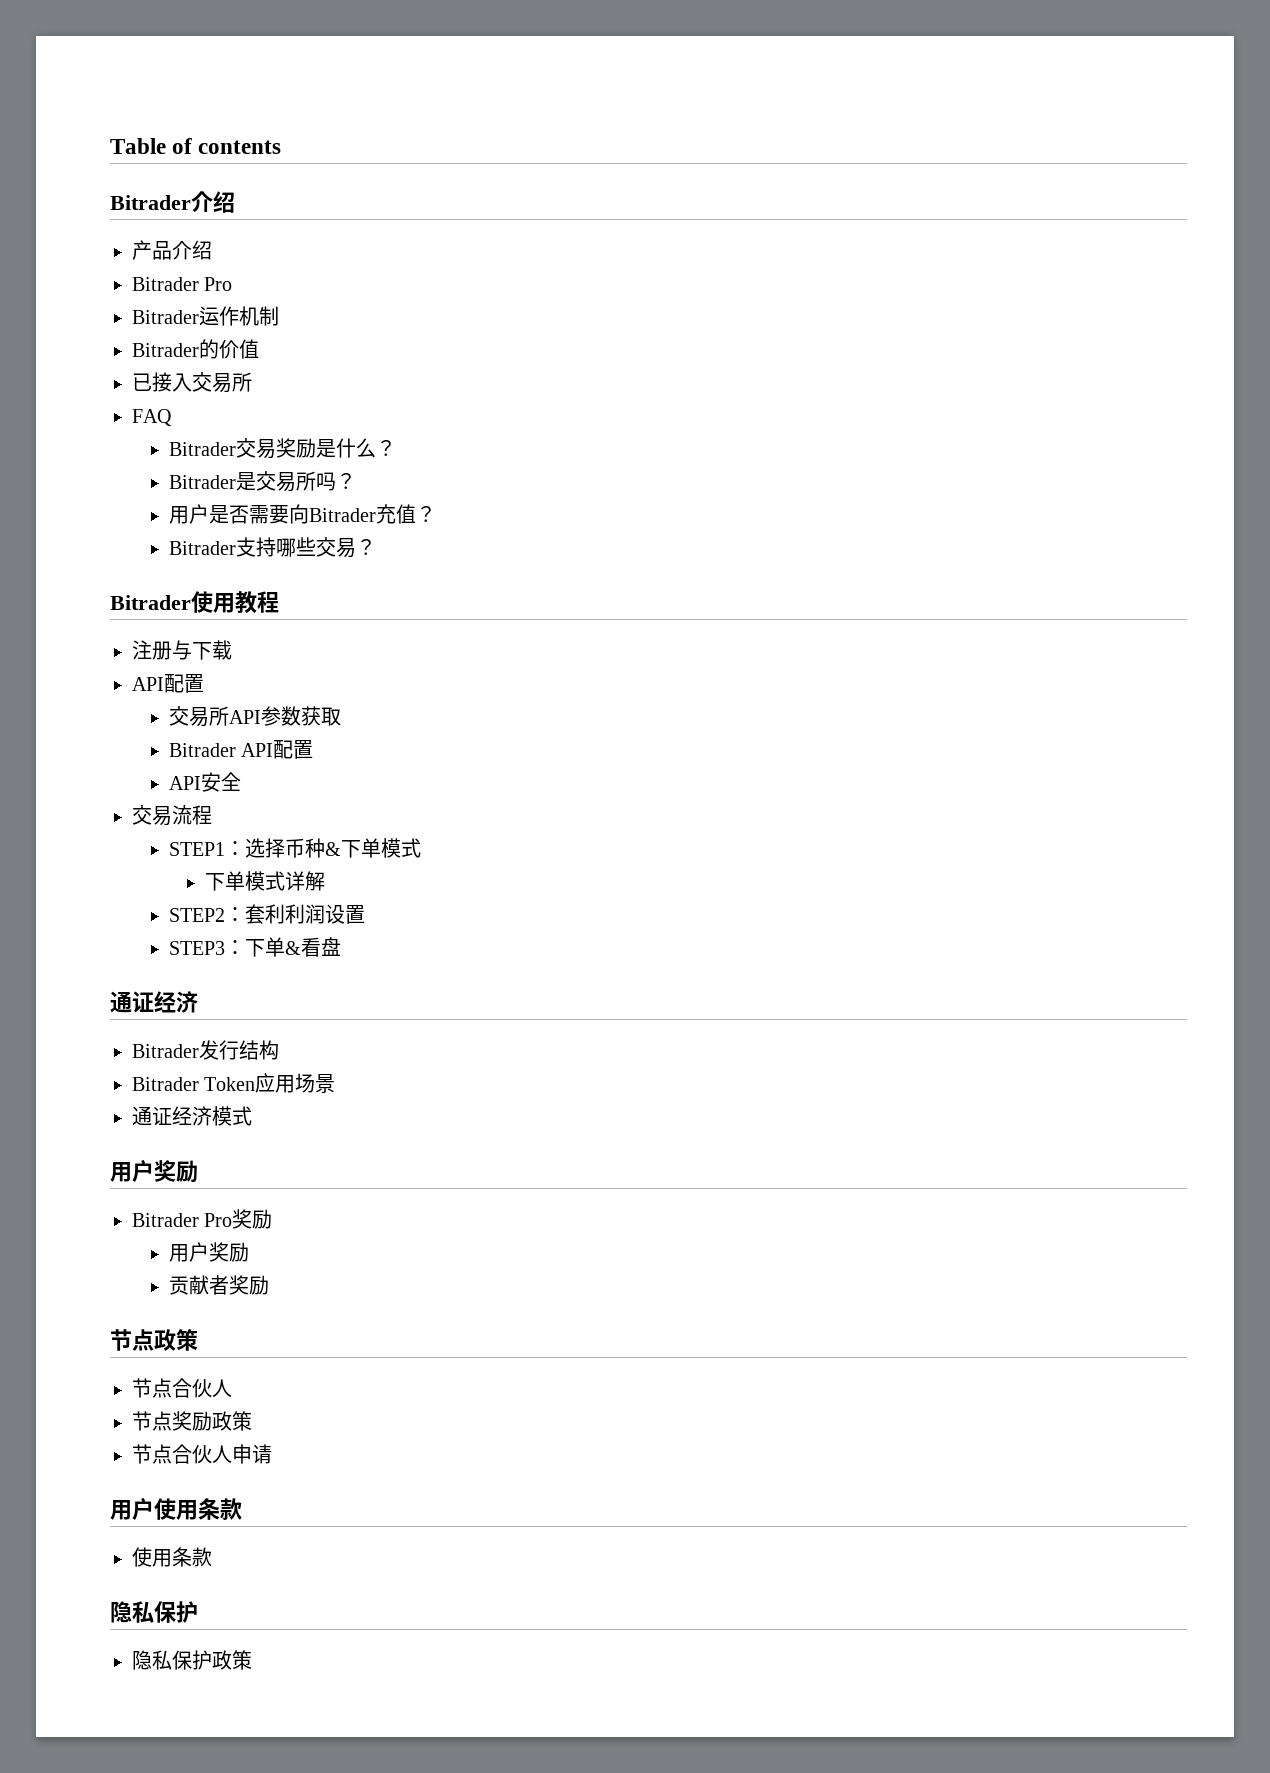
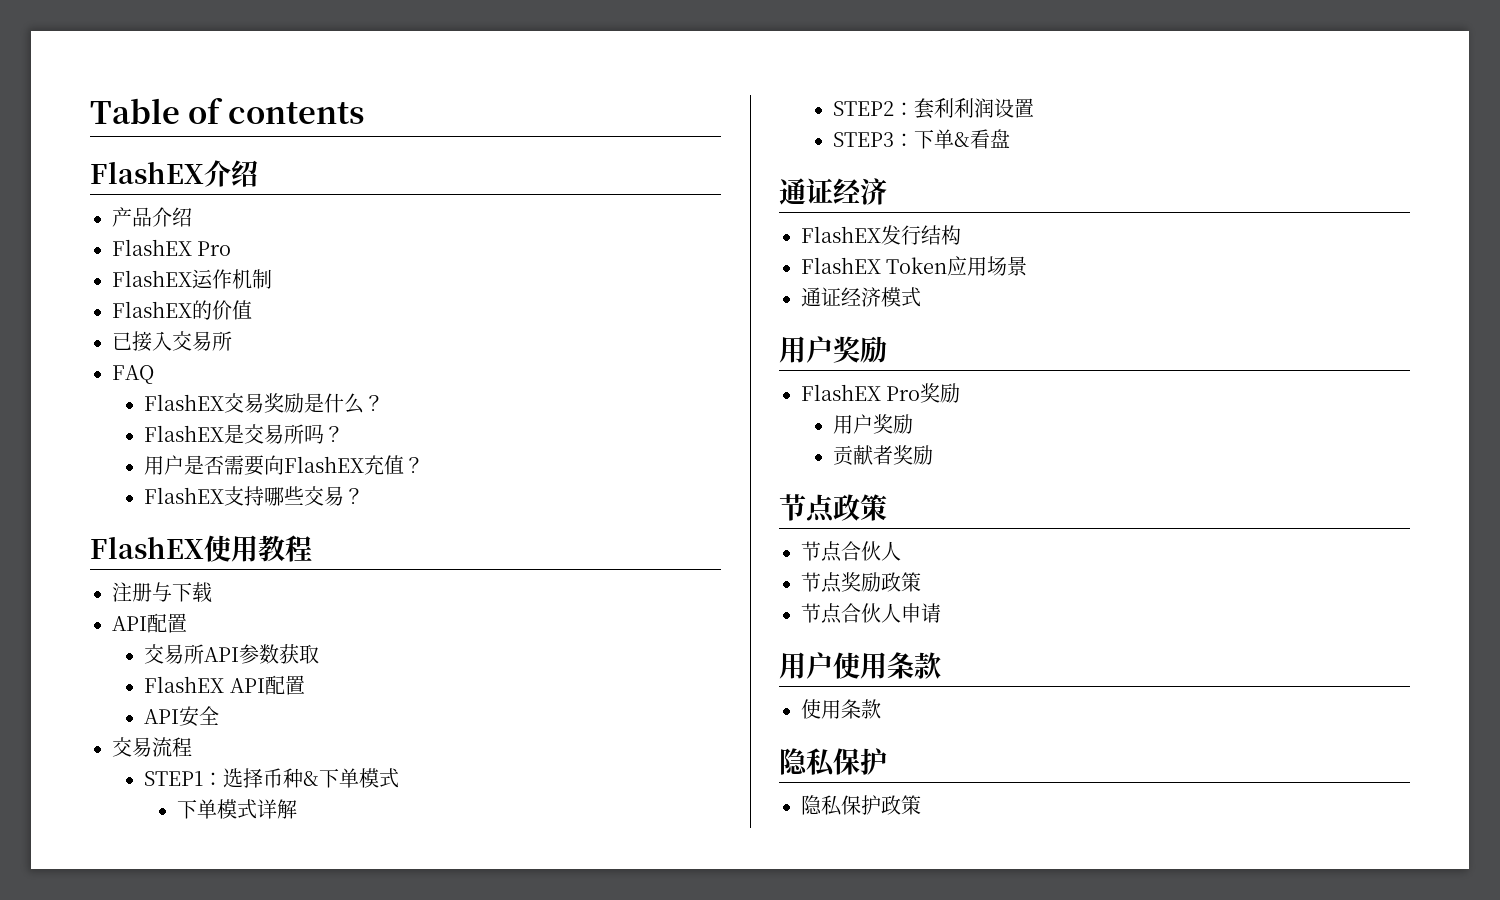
- Bitrader介绍
+ FlashEX介绍
  产品介绍
- Bitrader Pro
+ FlashEX Pro
- Bitrader运作机制
+ FlashEX运作机制
- Bitrader的价值
+ FlashEX的价值
- Bitrader交易奖励是什么？
+ FlashEX交易奖励是什么？
- Bitrader是交易所吗？
+ FlashEX是交易所吗？
- 用户是否需要向Bitrader充值？
+ 用户是否需要向FlashEX充值？
- Bitrader支持哪些交易？
+ FlashEX支持哪些交易？
- Bitrader使用教程
+ FlashEX使用教程
- Bitrader API配置
+ FlashEX API配置
- Bitrader发行结构
+ FlashEX发行结构
- Bitrader Token应用场景
+ FlashEX Token应用场景
- Bitrader Pro奖励
+ FlashEX Pro奖励

